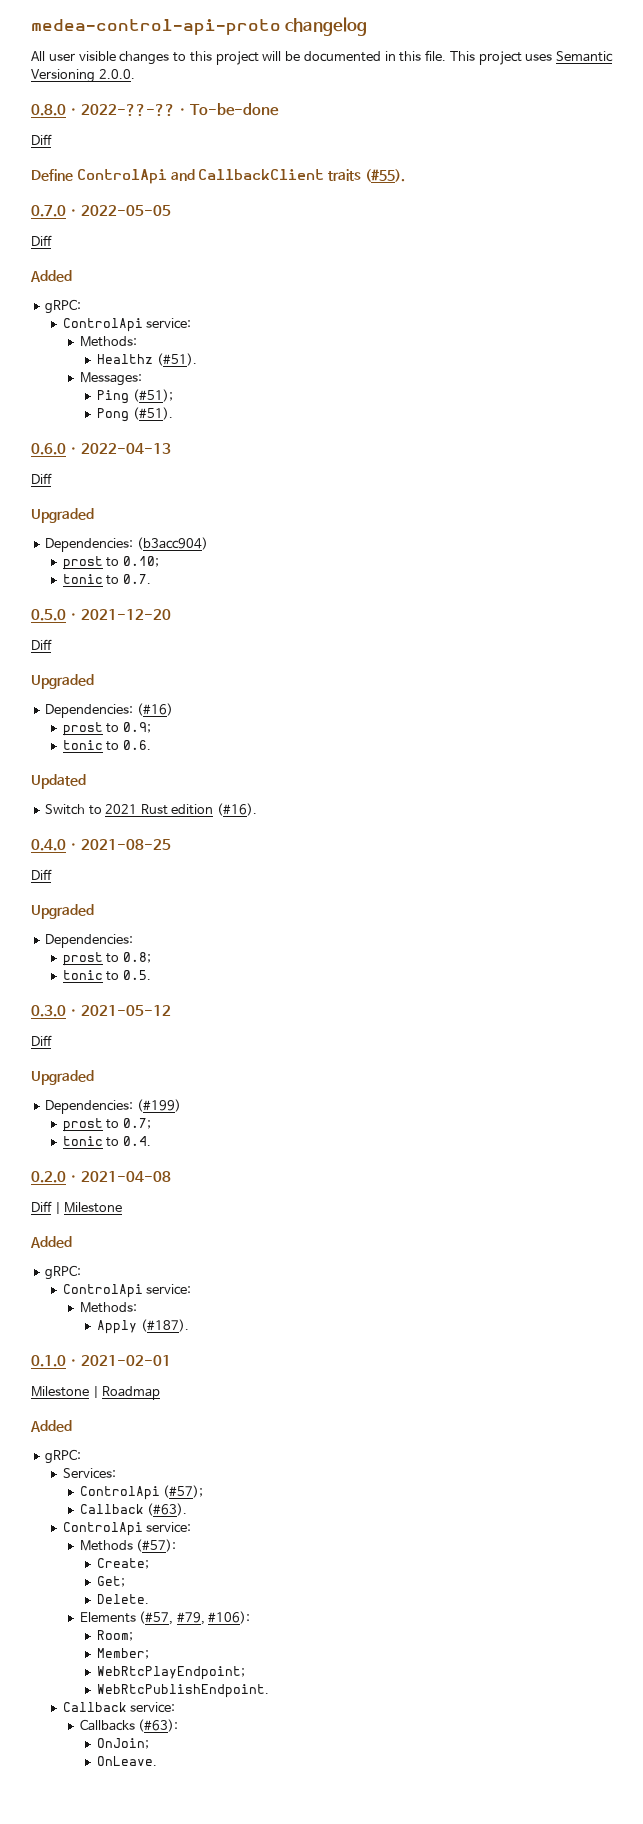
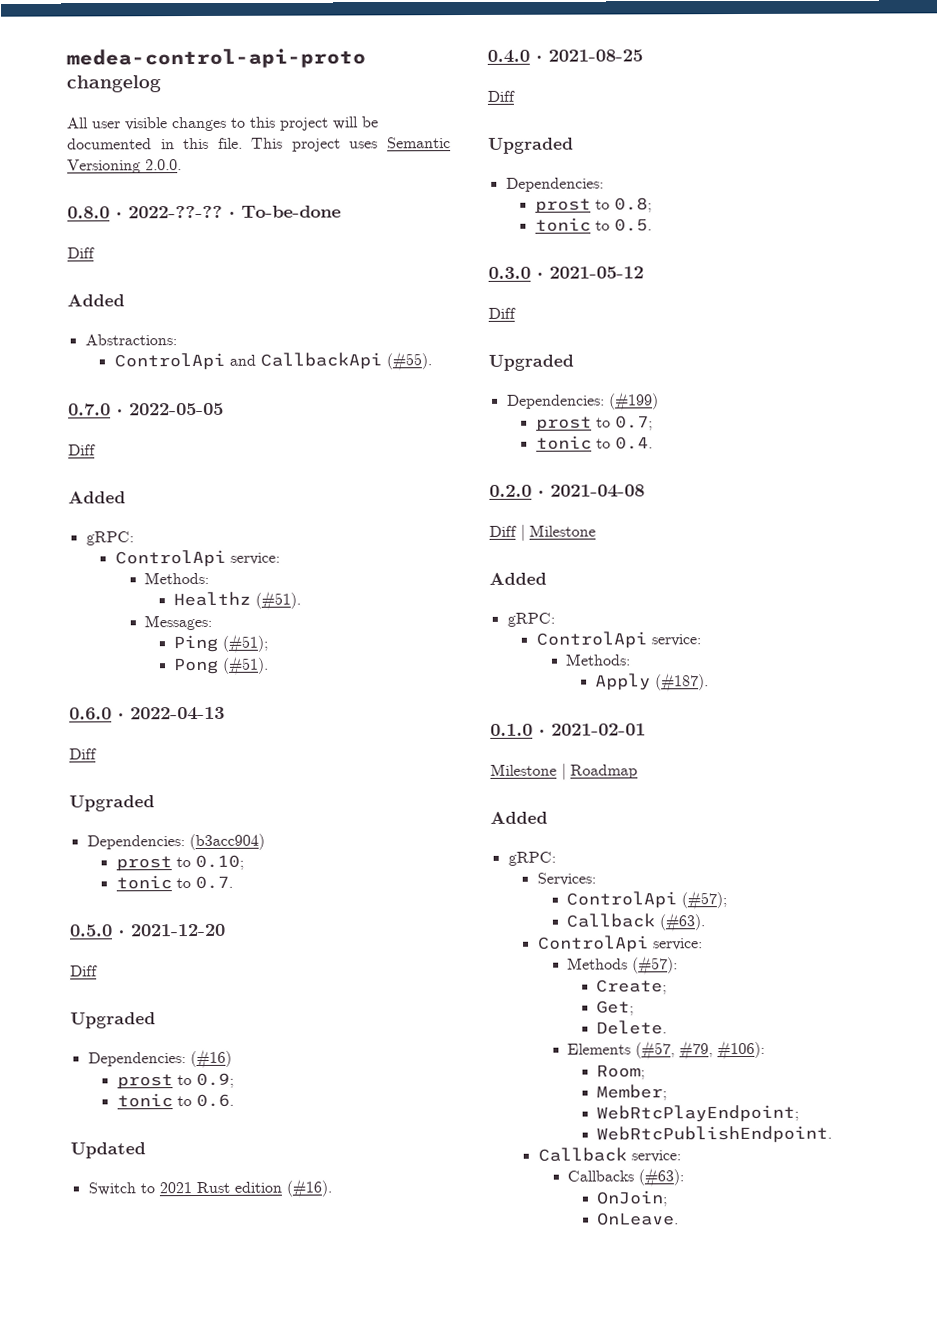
  · To-be-done
  Diff
- Define ControlApi and CallbackClient traits (#55).
+ Added
+ Abstractions:
+ ControlApi and CallbackApi (#55).

